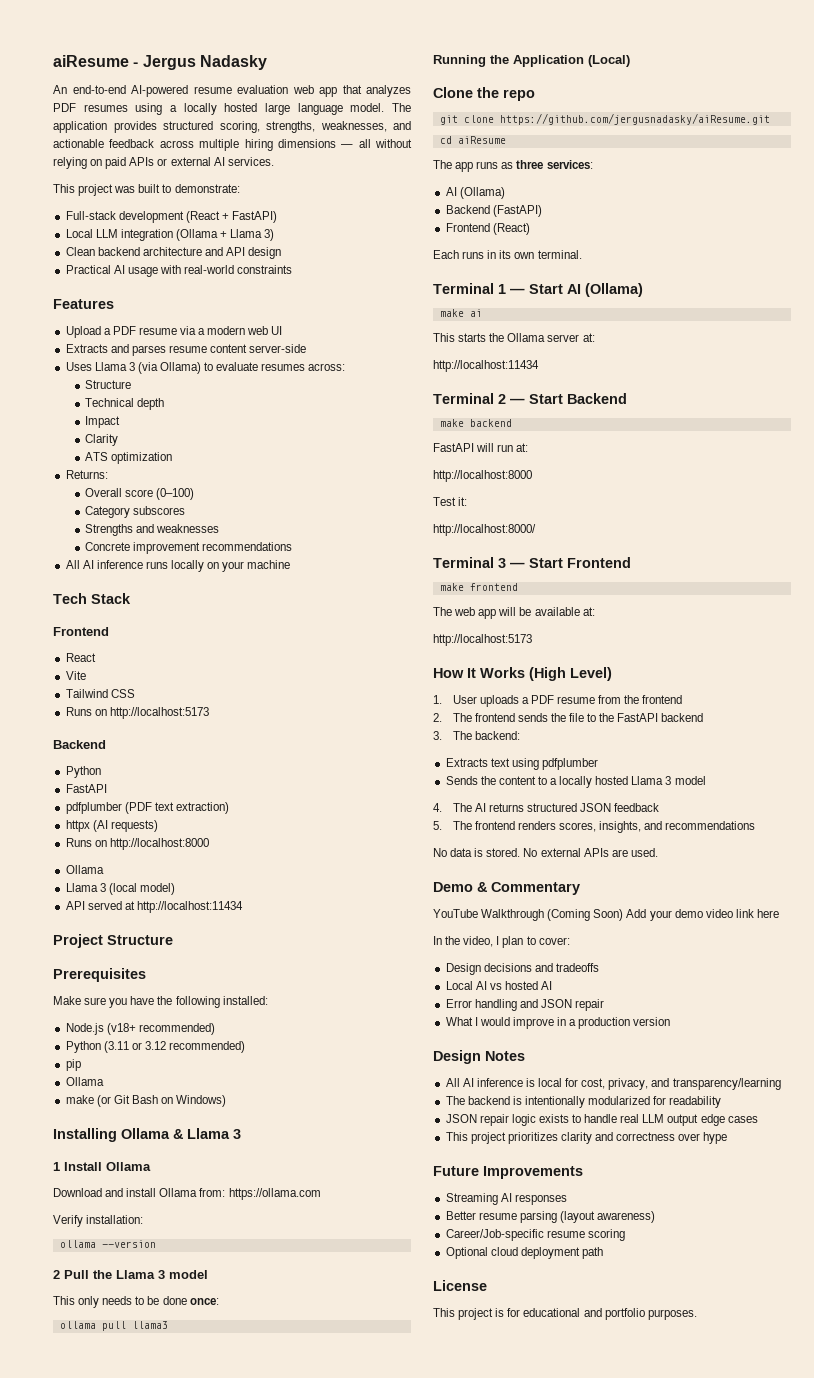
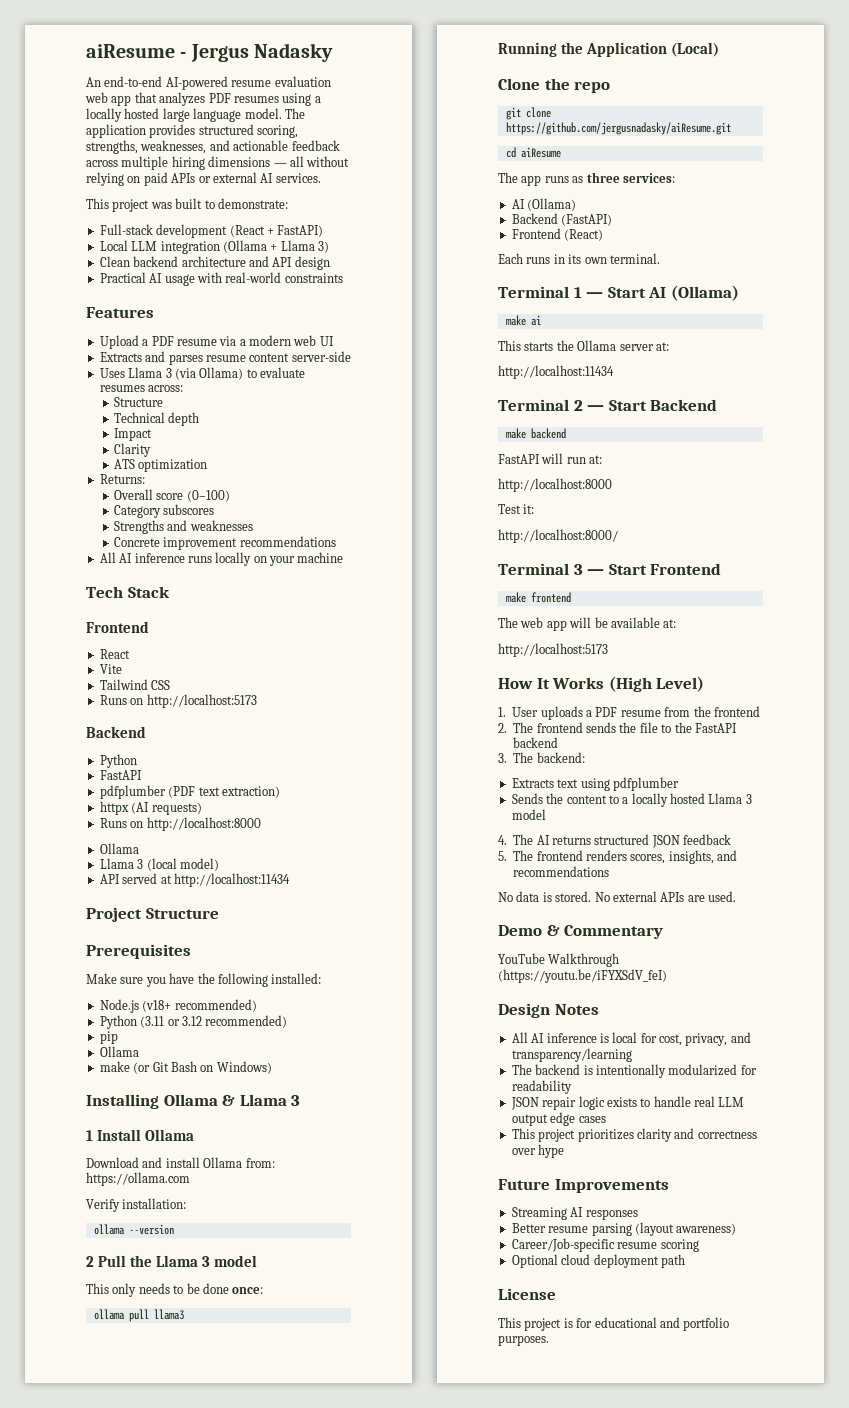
- YouTube Walkthrough (Coming Soon) Add your demo video link here
- In the video, I plan to cover:
- Design decisions and tradeoffs
- Local AI vs hosted AI
- Error handling and JSON repair
- What I would improve in a production version
+ YouTube Walkthrough (https://youtu.be/iFYXSdV_feI)

